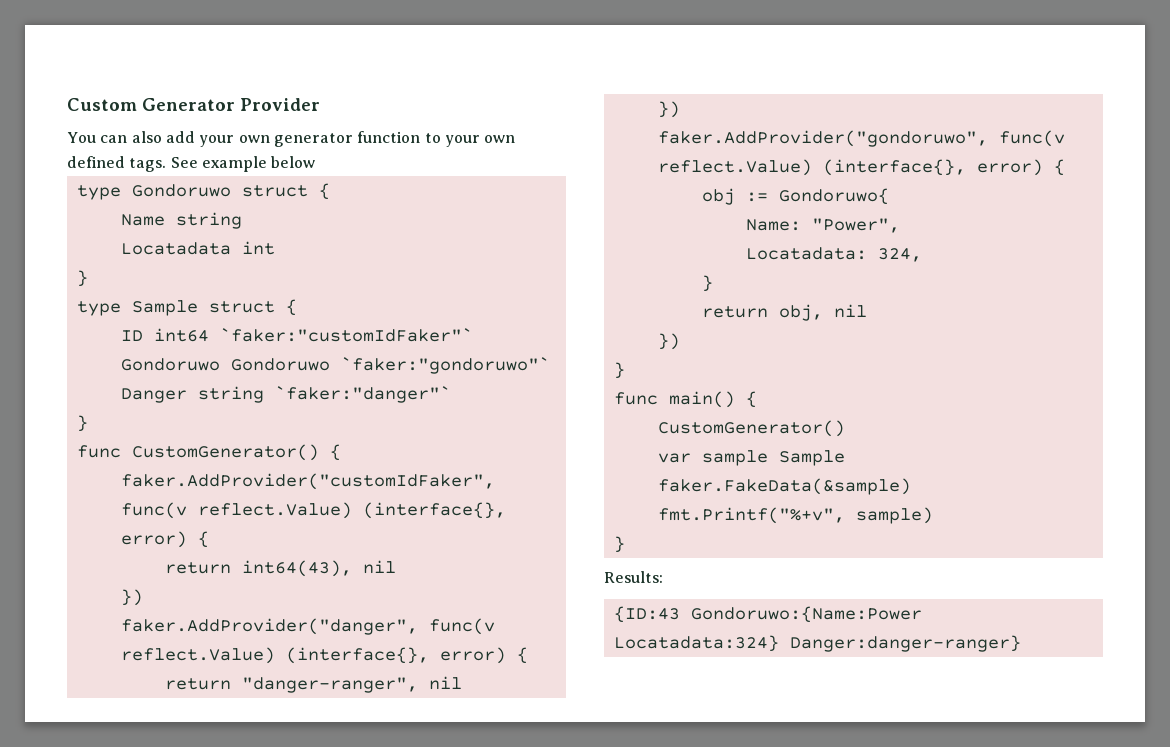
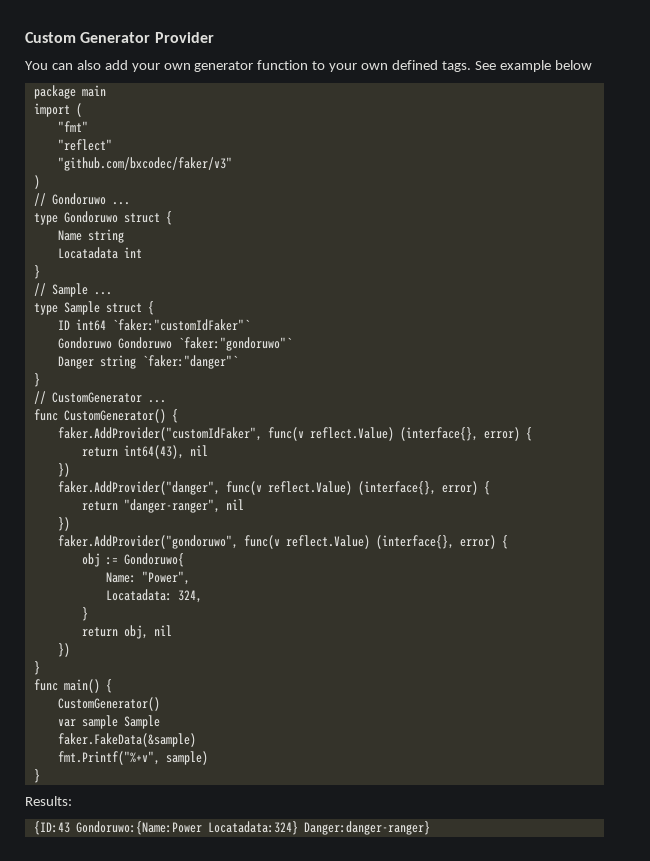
+ package main
+ import (
+ "fmt"
+ "reflect"
+ "github.com/bxcodec/faker/v3"
+ )
+ // Gondoruwo ...
+ // Sample ...
+ // CustomGenerator ...

